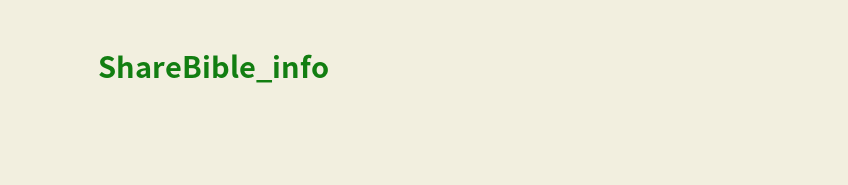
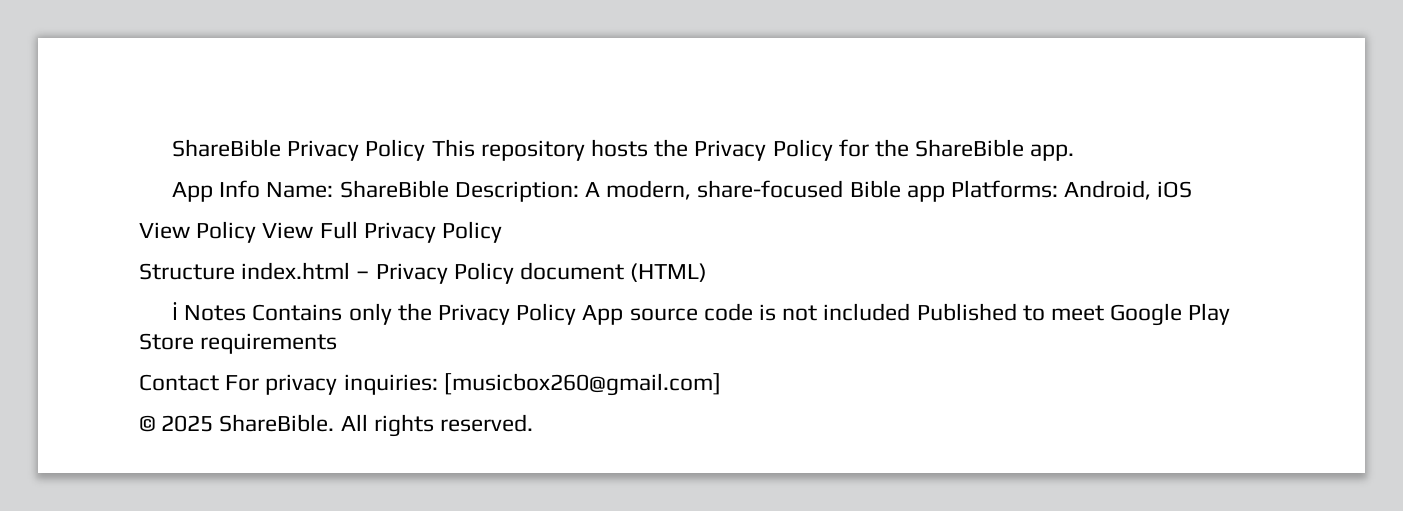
- ShareBible_info
+ ShareBible Privacy Policy This repository hosts the Privacy Policy for the ShareBible app.
+ App Info Name: ShareBible Description: A modern, share-focused Bible app Platforms: Android, iOS
+ View Policy View Full Privacy Policy
+ Structure index.html – Privacy Policy document (HTML)
+ ℹ Notes Contains only the Privacy Policy App source code is not included Published to meet Google Play Store requirements
+ Contact For privacy inquiries: [musicbox260@gmail.com]
+ © 2025 ShareBible. All rights reserved.

